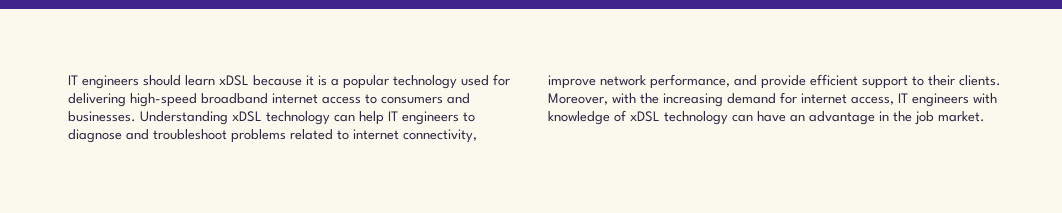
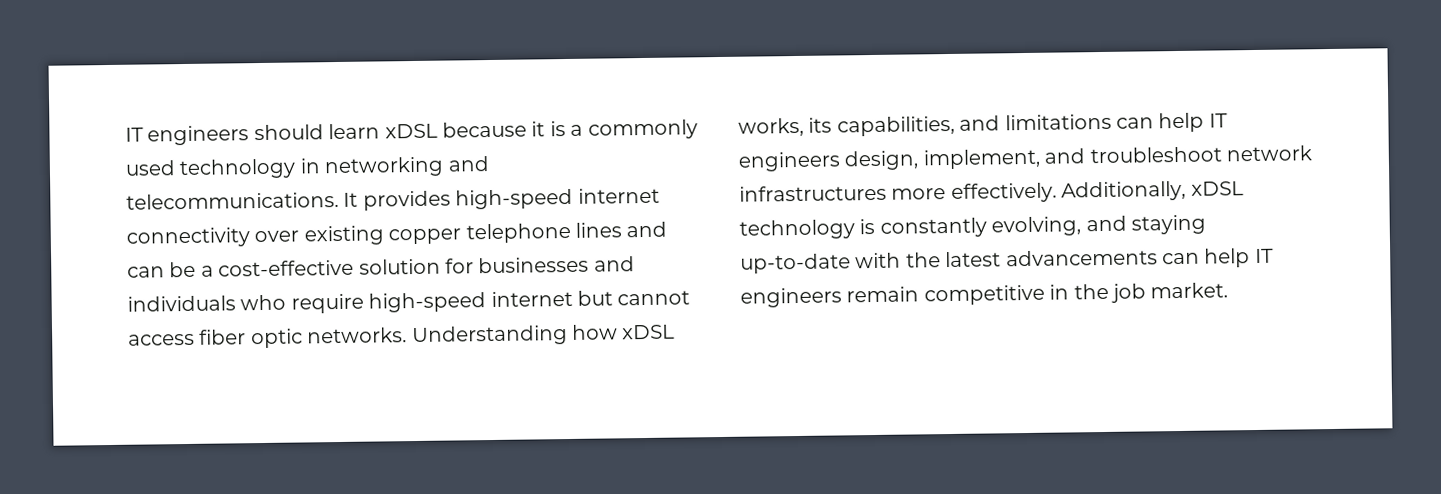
- IT engineers should learn xDSL because it is a popular technology used for delivering high-speed broadband internet access to consumers and businesses. Understanding xDSL technology can help IT engineers to diagnose and troubleshoot problems related to internet connectivity, improve network performance, and provide efficient support to their clients. Moreover, with the increasing demand for internet access, IT engineers with knowledge of xDSL technology can have an advantage in the job market.
+ IT engineers should learn xDSL because it is a commonly used technology in networking and telecommunications. It provides high-speed internet connectivity over existing copper telephone lines and can be a cost-effective solution for businesses and individuals who require high-speed internet but cannot access fiber optic networks. Understanding how xDSL works, its capabilities, and limitations can help IT engineers design, implement, and troubleshoot network infrastructures more effectively. Additionally, xDSL technology is constantly evolving, and staying up-to-date with the latest advancements can help IT engineers remain competitive in the job market.

